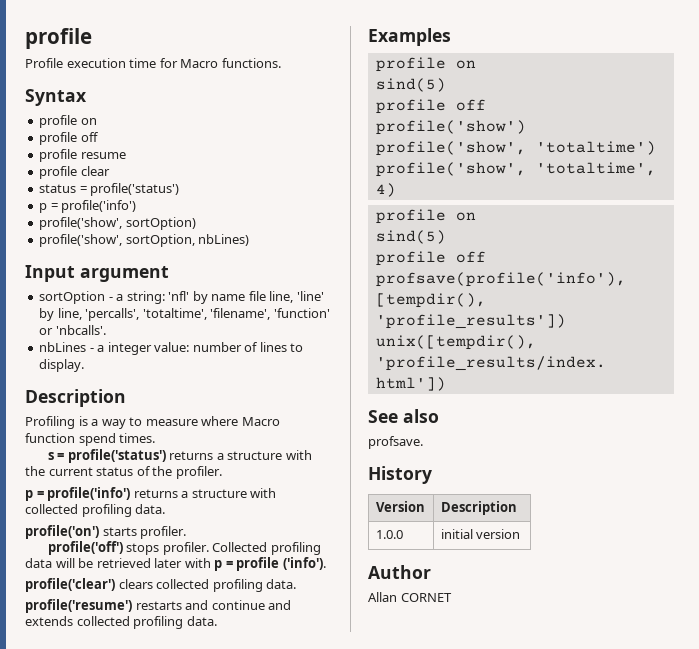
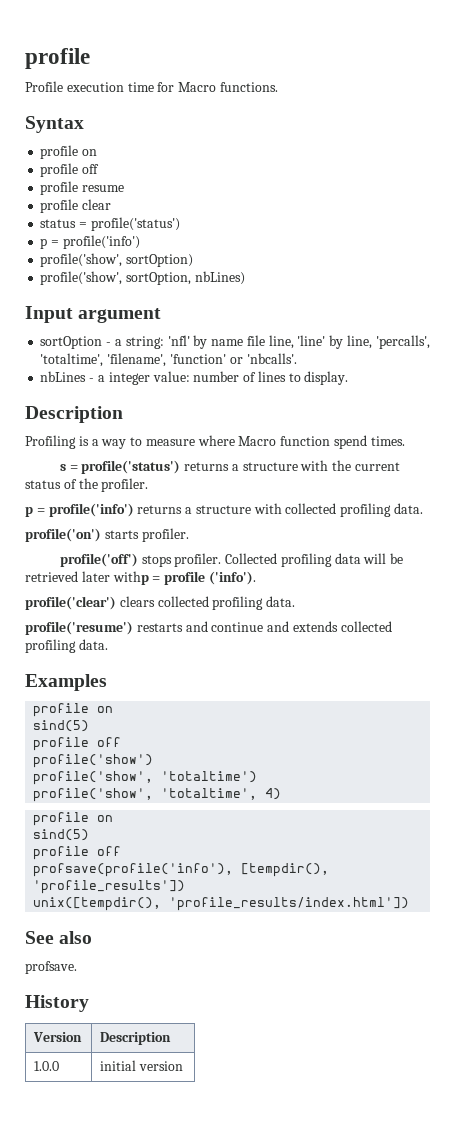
- Collected profiling data will be retrieved later with p = profile ('info').
+ Collected profiling data will be retrieved later withp = profile ('info').
- Author
- Allan CORNET

